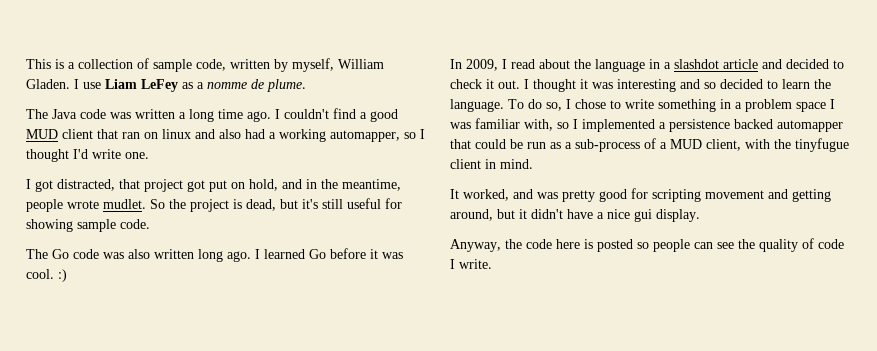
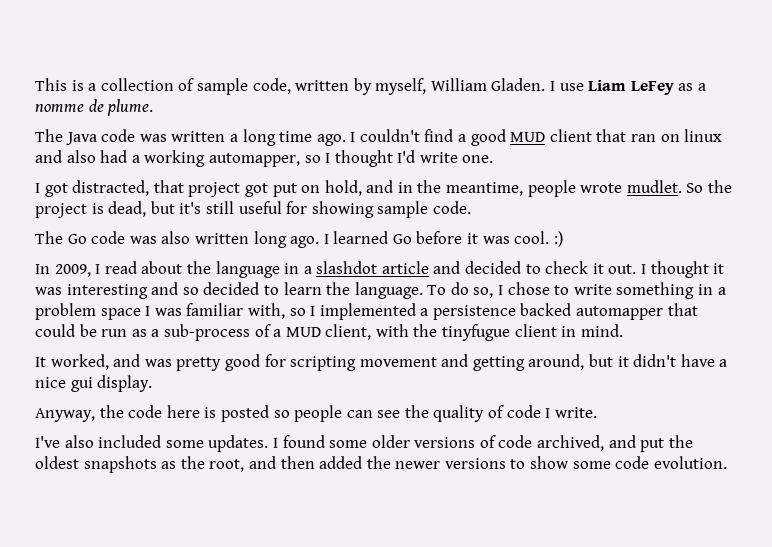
+ I've also included some updates. I found some older versions of code archived, and put the oldest snapshots as the root, and then added the newer versions to show some code evolution.

